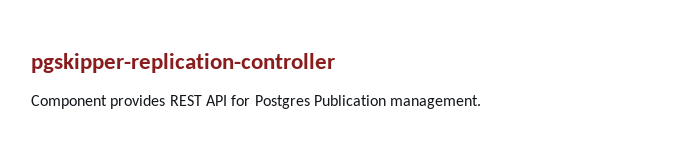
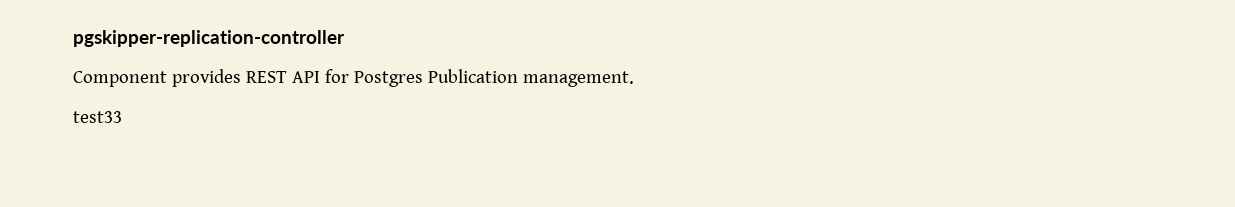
+ test33

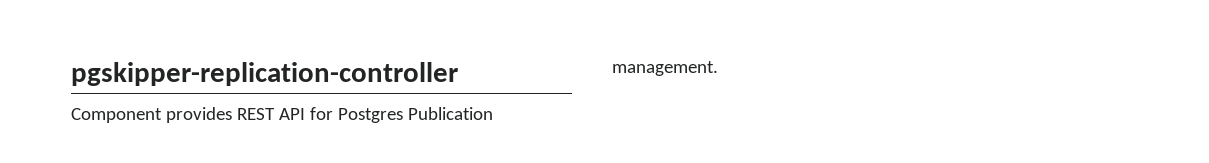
- test33

